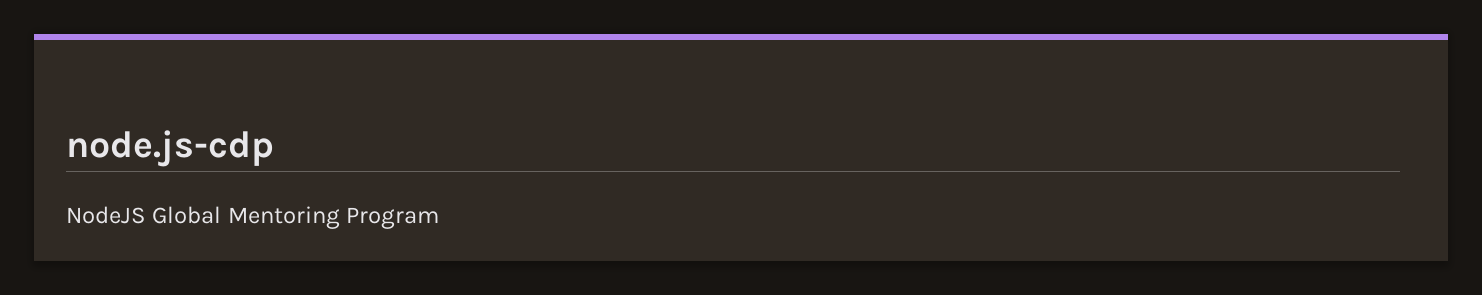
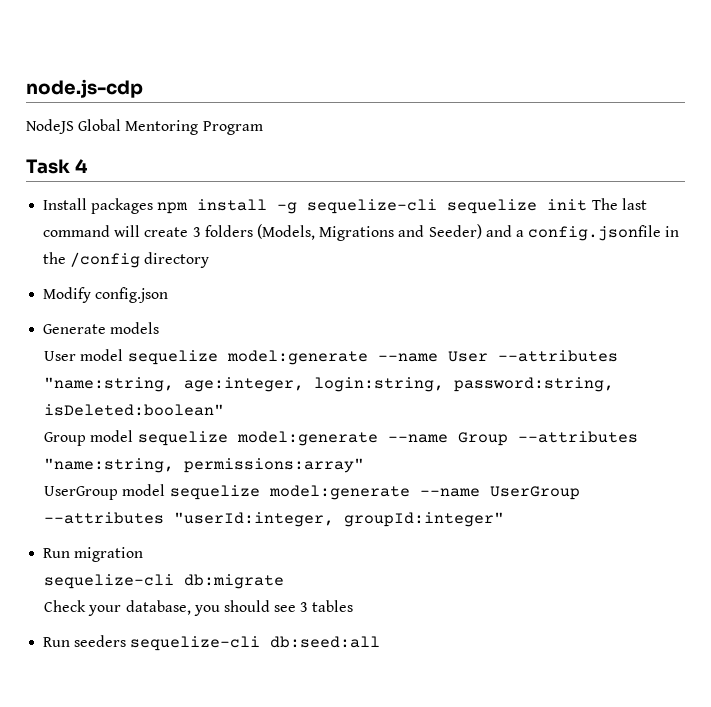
+ Task 4
+ Install packages npm install -g sequelize-cli sequelize init The last command will create 3 folders (Models, Migrations and Seeder) and a config.jsonfile in the /config directory
+ Modify config.json
+ Generate models
+ User model sequelize model:generate --name User --attributes "name:string, age:integer, login:string, password:string, isDeleted:boolean"
+ Group model sequelize model:generate --name Group --attributes "name:string, permissions:array"
+ UserGroup model sequelize model:generate --name UserGroup --attributes "userId:integer, groupId:integer"
+ Run migration
+ sequelize-cli db:migrate
+ Check your database, you should see 3 tables
+ Run seeders sequelize-cli db:seed:all

